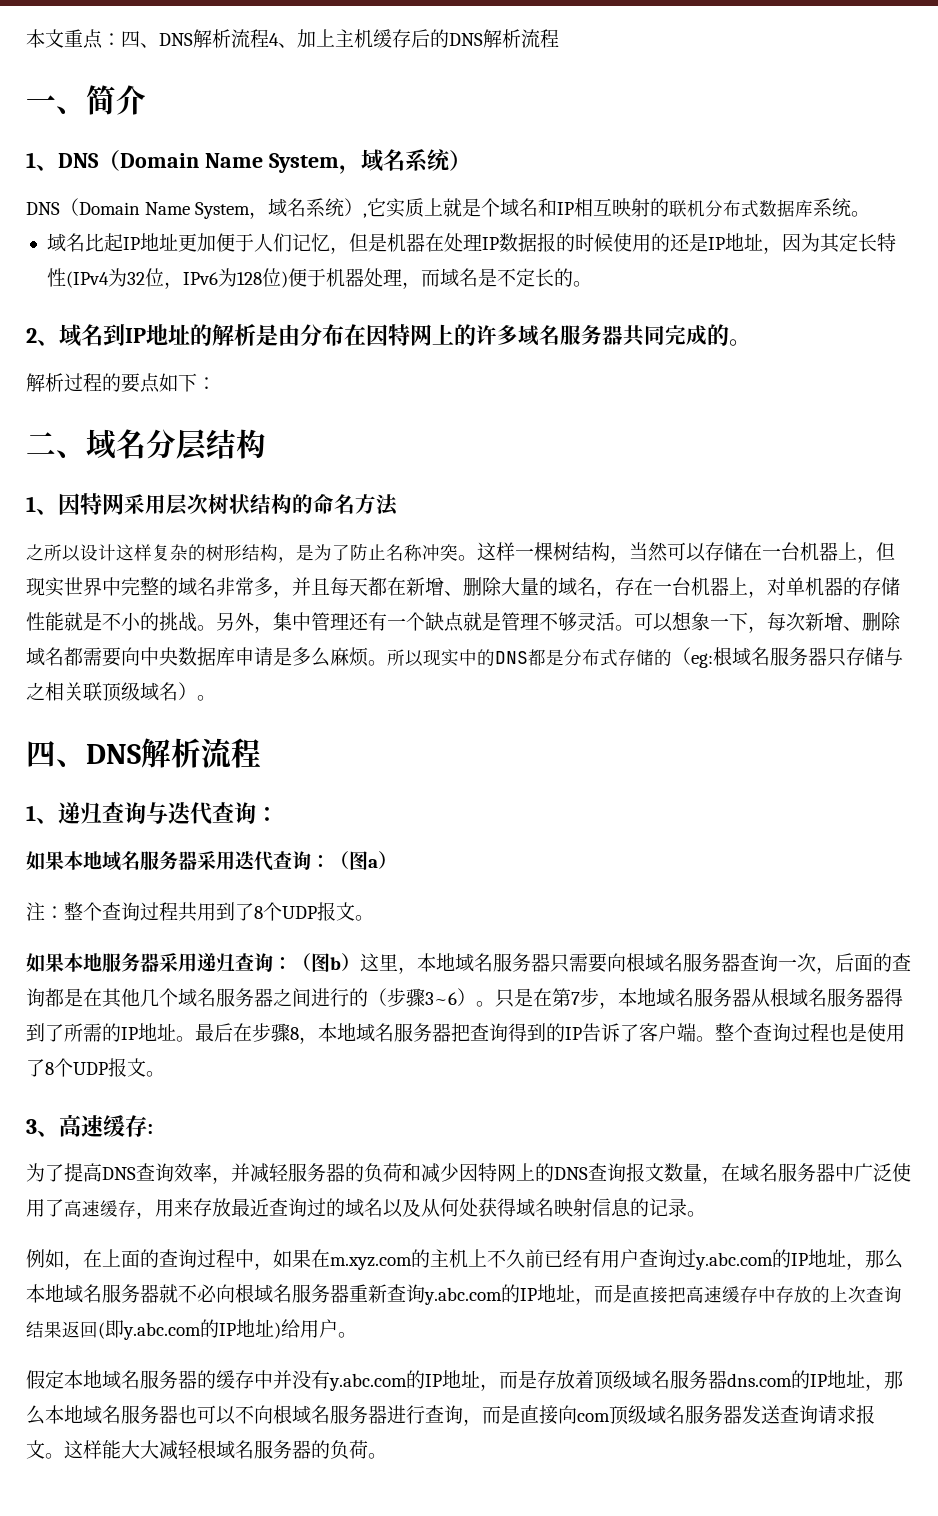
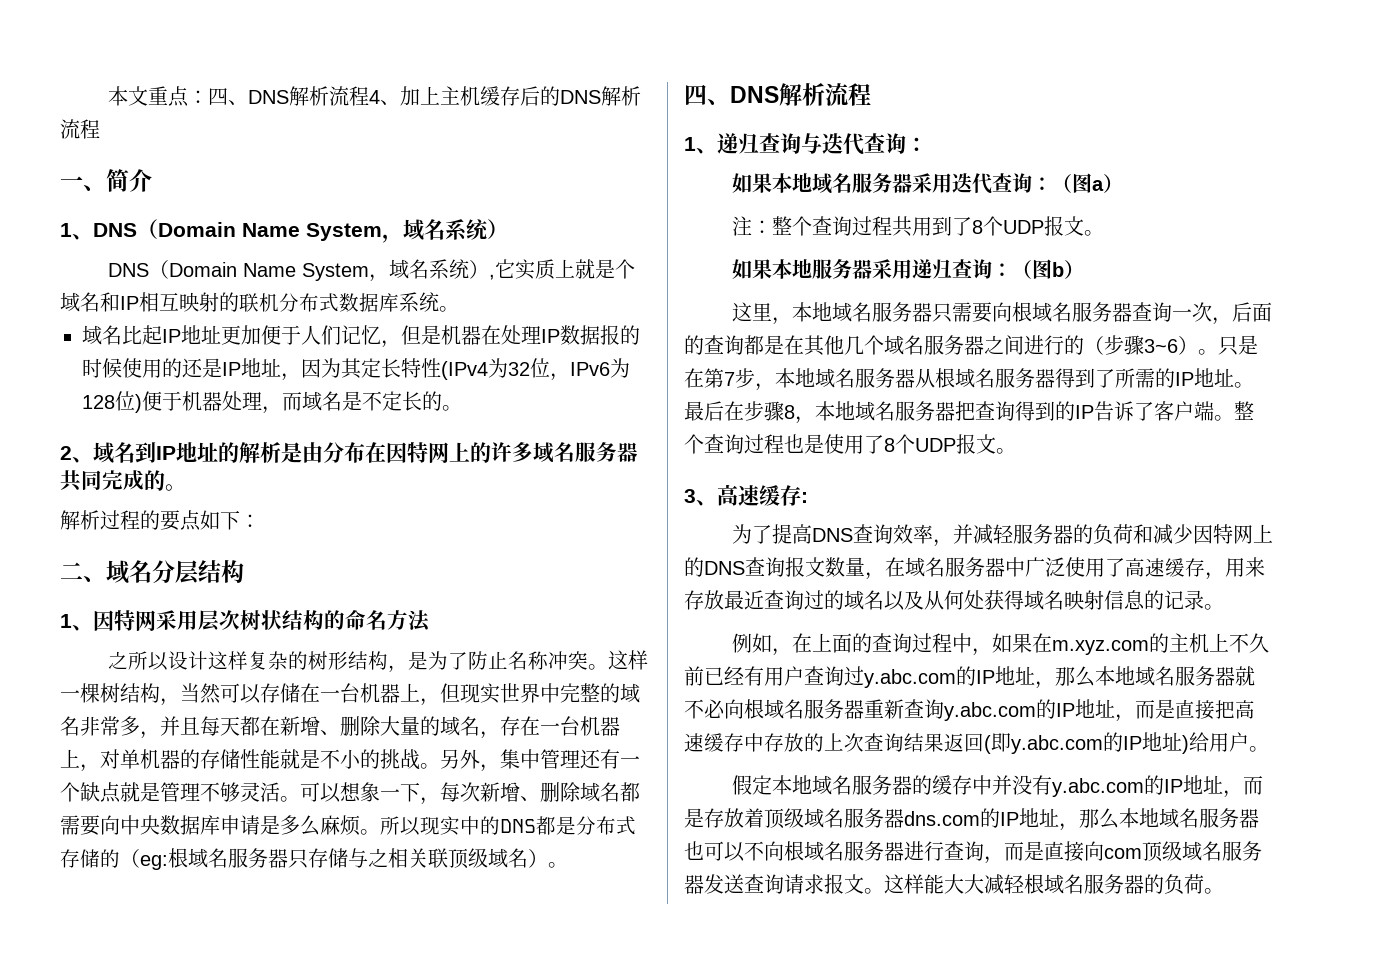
- 如果本地服务器采用递归查询：（图b）这里，本地域名服务器只需要向根域名服务器查询一次，后面的查询都是在其他几个域名服务器之间进行的（步骤3~6）。
+ 如果本地服务器采用递归查询：（图b）
+ 这里，本地域名服务器只需要向根域名服务器查询一次，后面的查询都是在其他几个域名服务器之间进行的（步骤3~6）。

